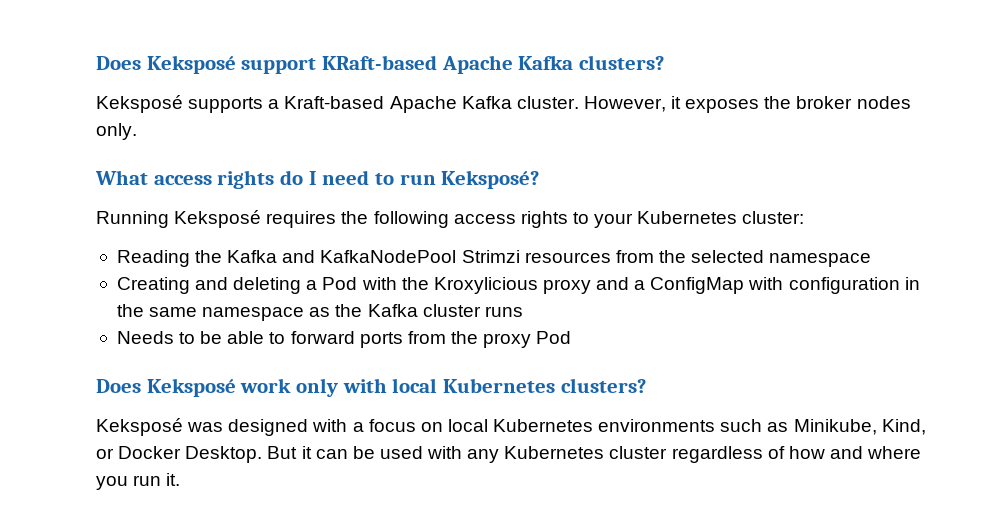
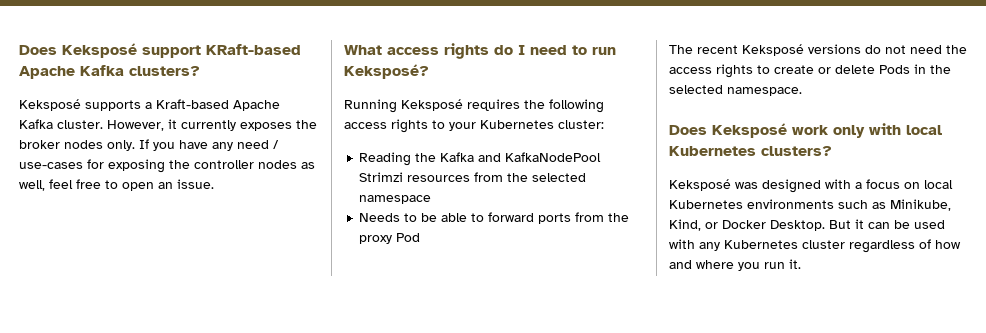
- However, it exposes the broker nodes only.
+ However, it currently exposes the broker nodes only. If you have any need / use-cases for exposing the controller nodes as well, feel free to open an issue.
- Creating and deleting a Pod with the Kroxylicious proxy and a ConfigMap with configuration in the same namespace as the Kafka cluster runs
+ The recent Keksposé versions do not need the access rights to create or delete Pods in the selected namespace.

